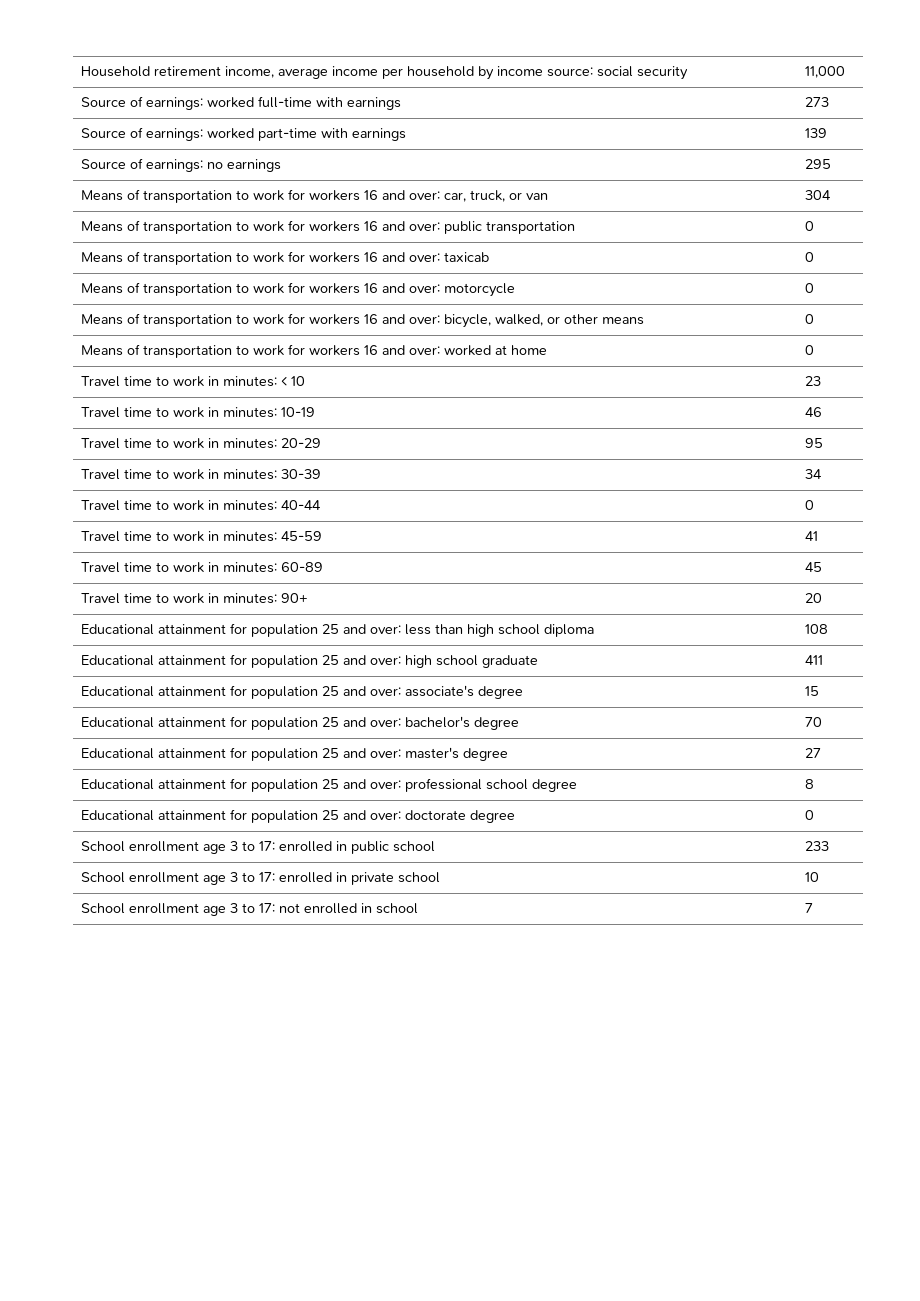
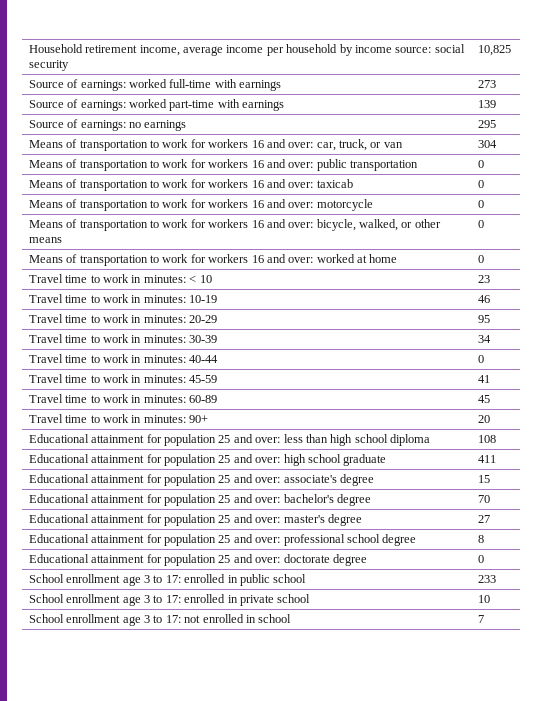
- Household retirement income, average income per household by income source: social security | 11,000
+ Household retirement income, average income per household by income source: social security | 10,825

